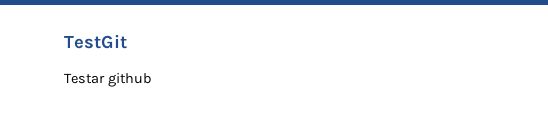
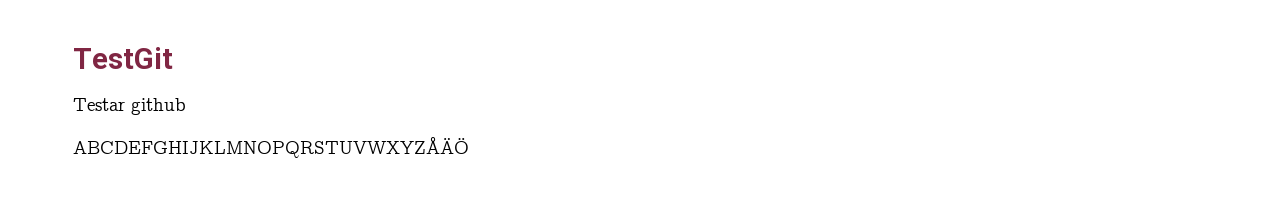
+ ABCDEFGHIJKLMNOPQRSTUVWXYZÅÄÖ

